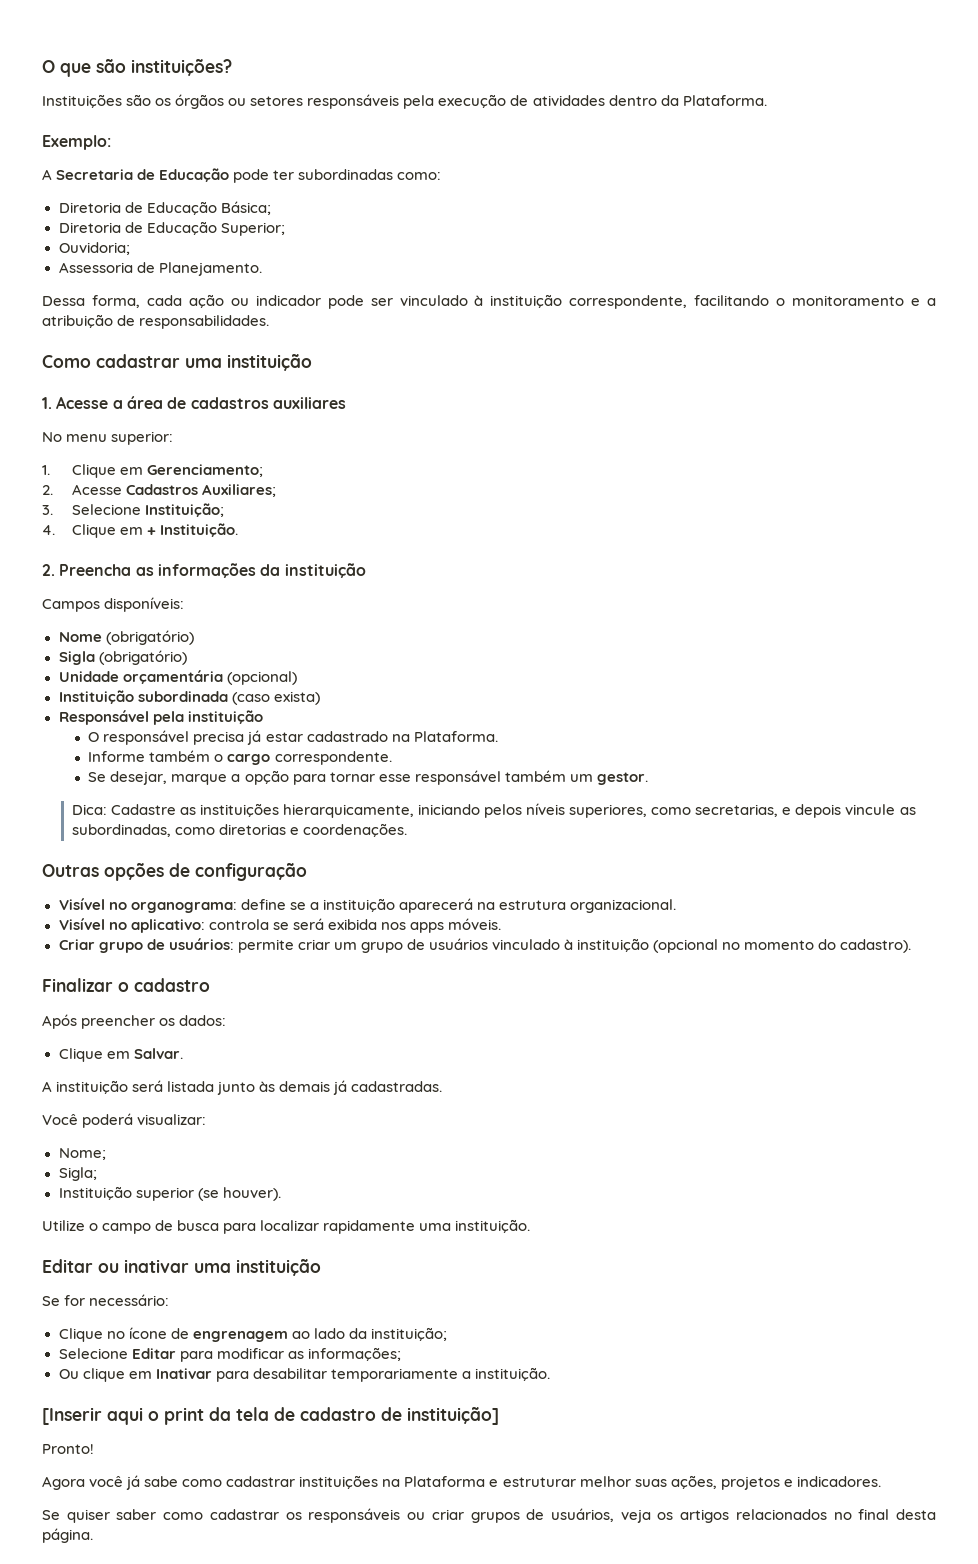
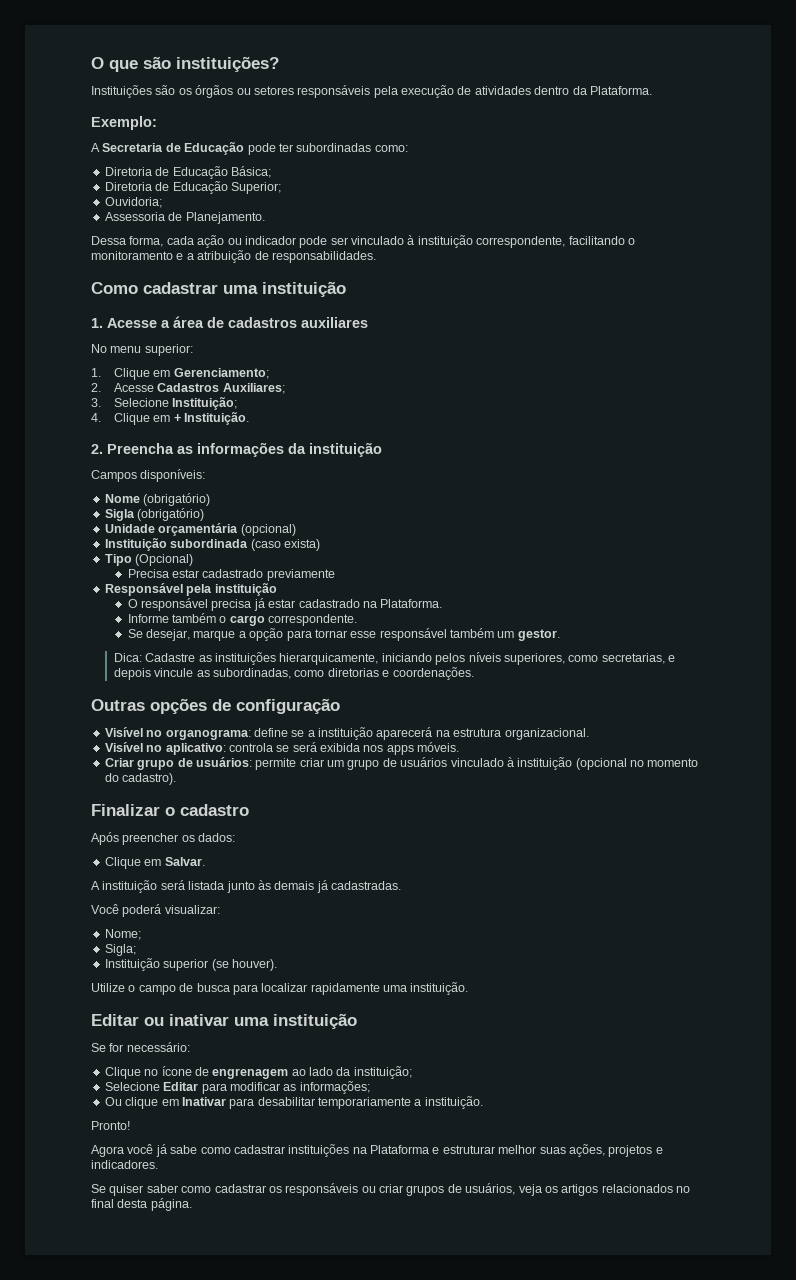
+ Tipo (Opcional)
+ Precisa estar cadastrado previamente
- [Inserir aqui o print da tela de cadastro de instituição]

